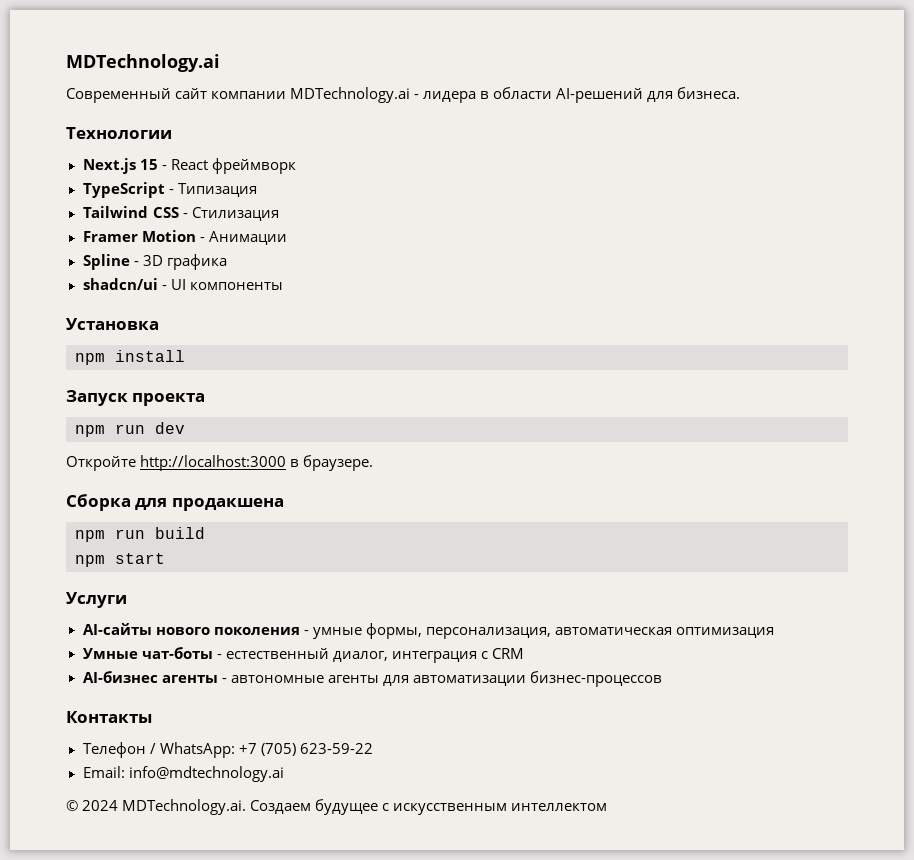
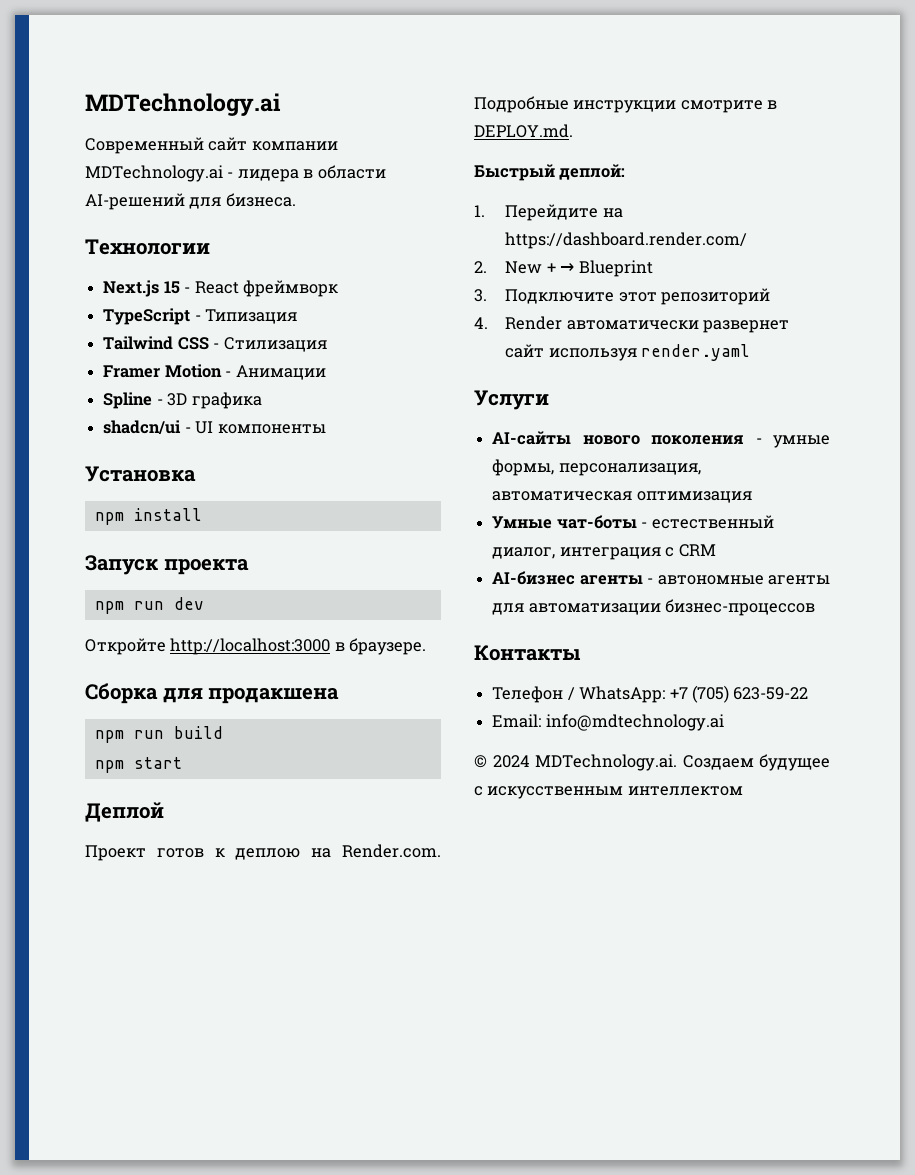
+ Деплой
+ Проект готов к деплою на Render.com. Подробные инструкции смотрите в DEPLOY.md.
+ Быстрый деплой:
+ 1. Перейдите на https://dashboard.render.com/
+ 2. New + → Blueprint
+ 3. Подключите этот репозиторий
+ 4. Render автоматически развернет сайт используя render.yaml

